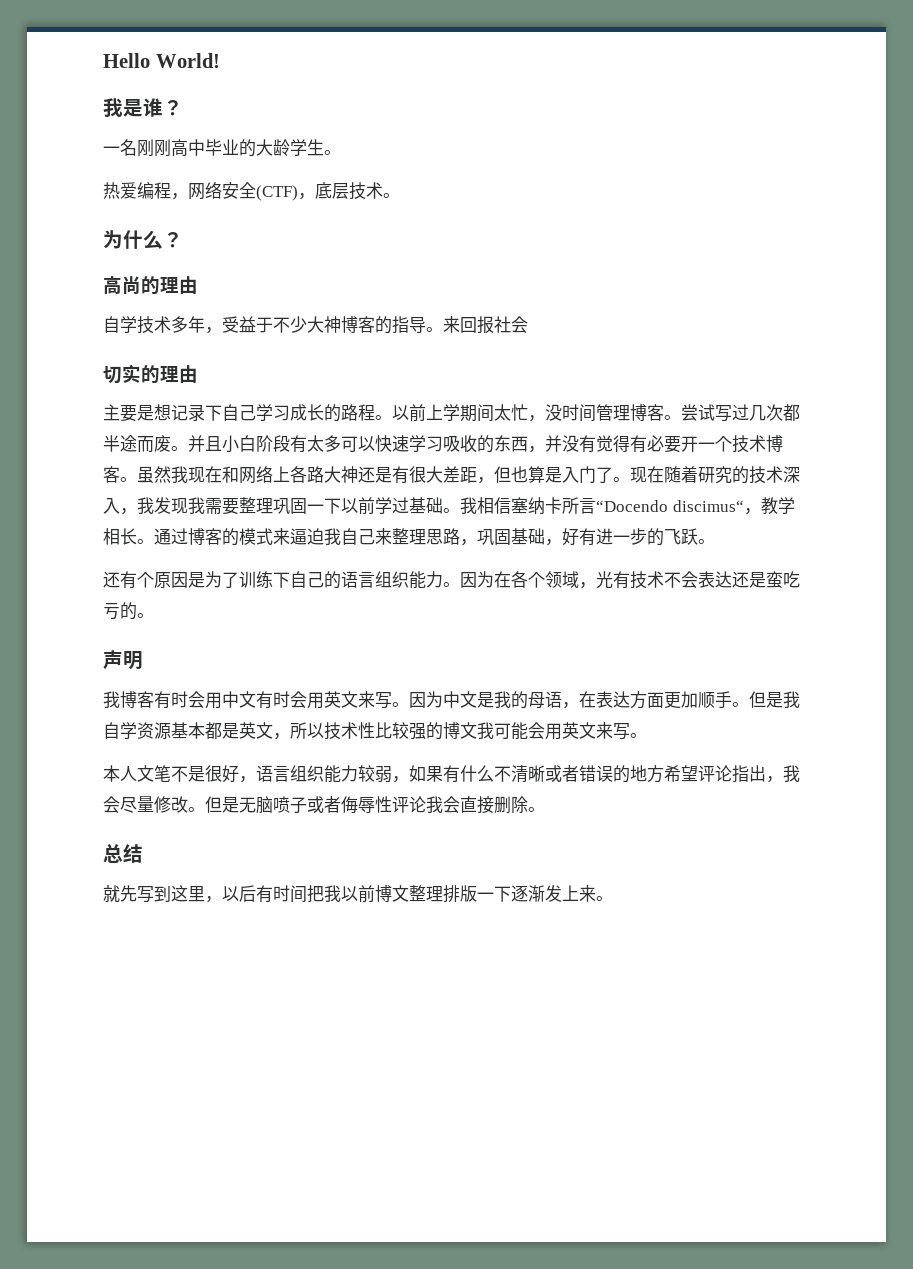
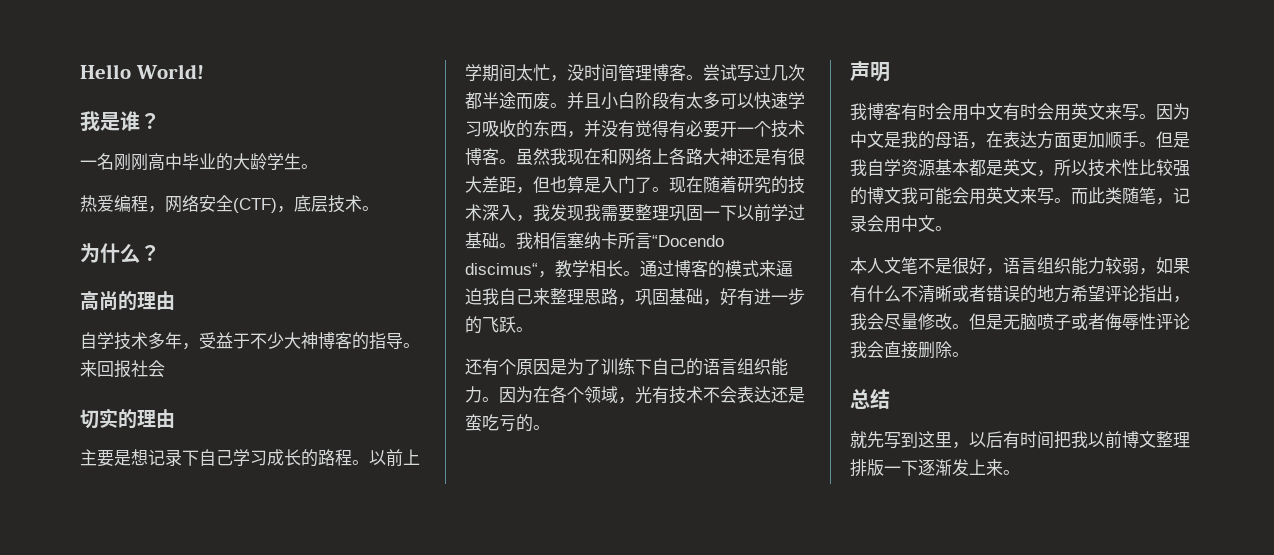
+ 而此类随笔，记录会用中文。

